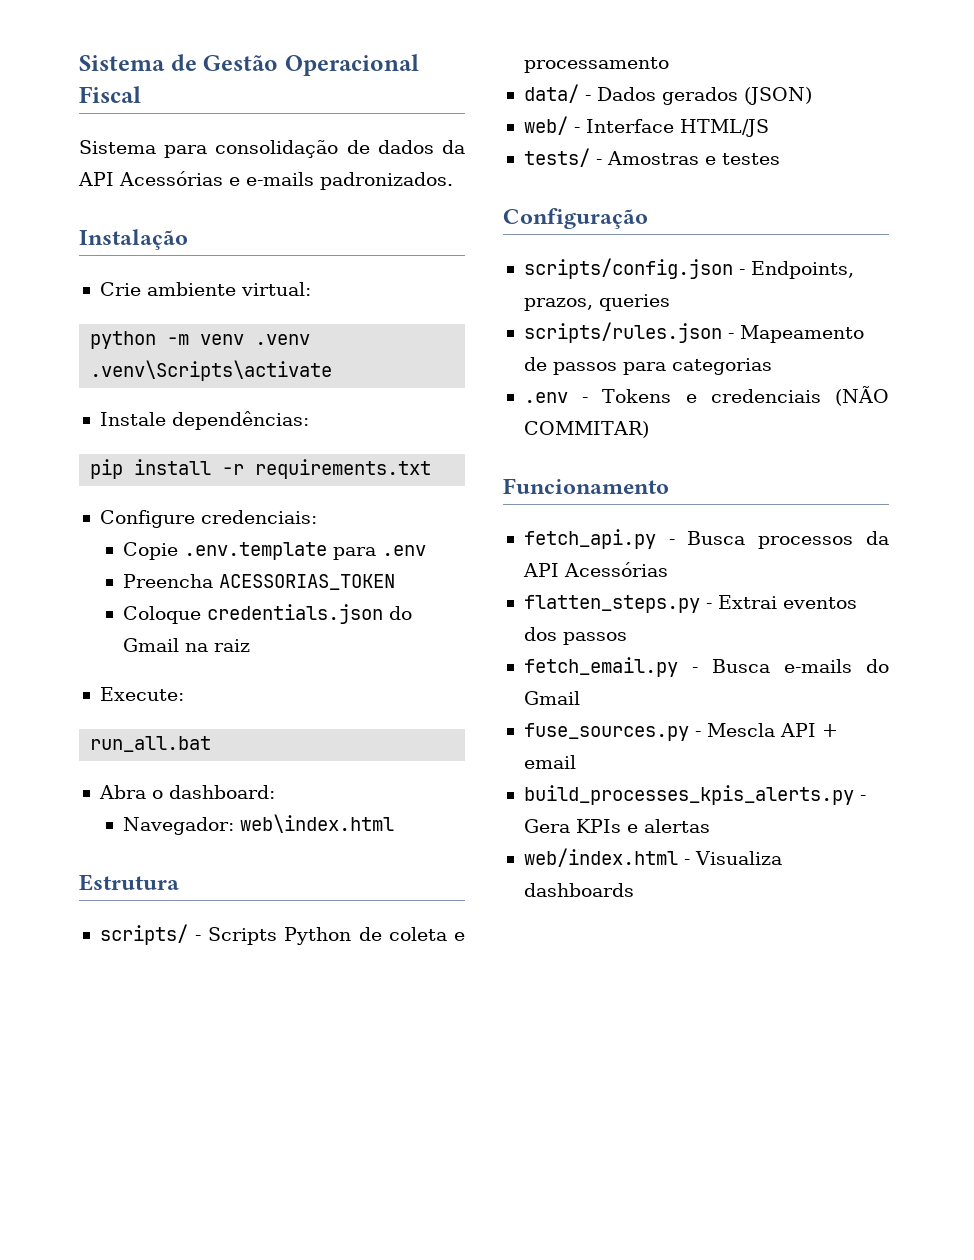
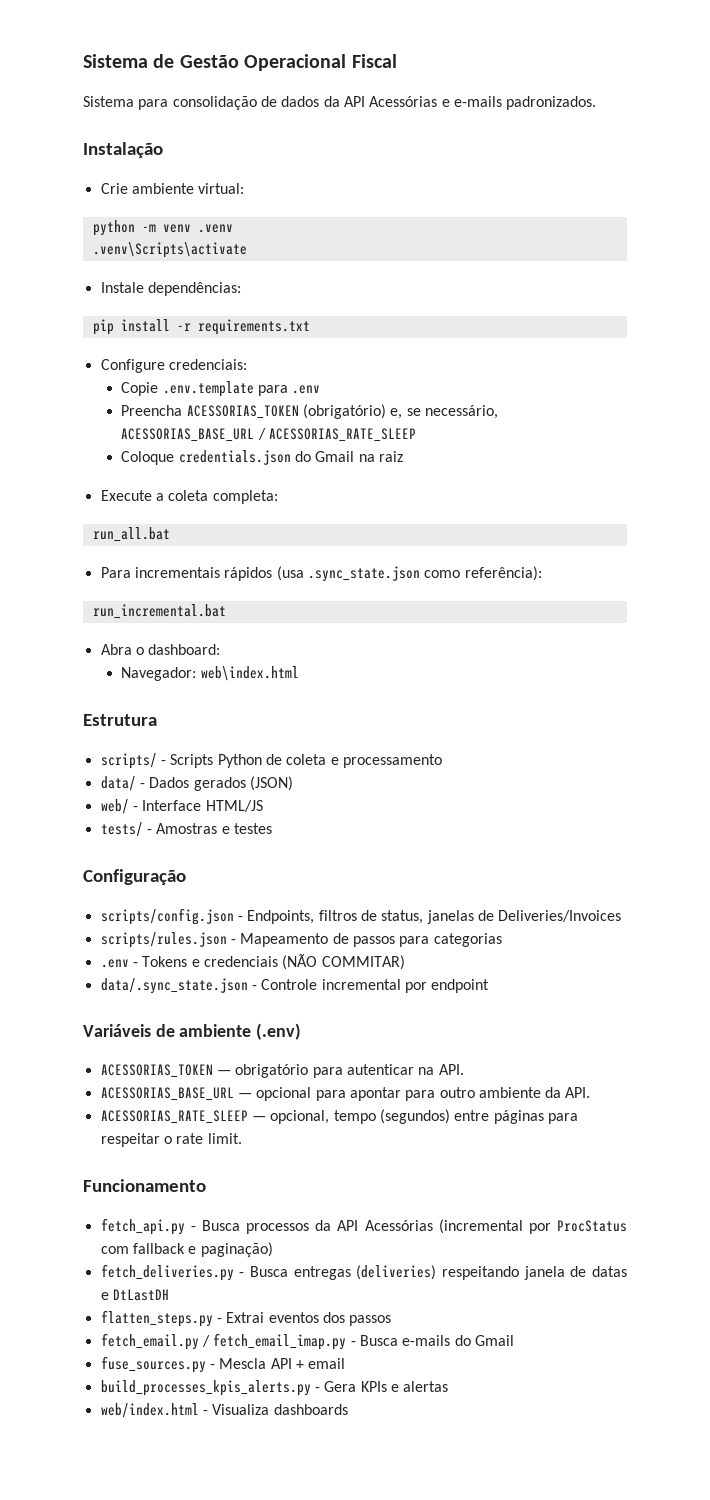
- Preencha ACESSORIAS_TOKEN
+ Preencha ACESSORIAS_TOKEN (obrigatório) e, se necessário, ACESSORIAS_BASE_URL / ACESSORIAS_RATE_SLEEP
- Execute:
+ Execute a coleta completa:
  run_all.bat
+ Para incrementais rápidos (usa .sync_state.json como referência):
+ run_incremental.bat
- scripts/config.json - Endpoints, prazos, queries
+ scripts/config.json - Endpoints, filtros de status, janelas de Deliveries/Invoices
+ data/.sync_state.json - Controle incremental por endpoint
+ Variáveis de ambiente (.env)
+ ACESSORIAS_TOKEN — obrigatório para autenticar na API.
+ ACESSORIAS_BASE_URL — opcional para apontar para outro ambiente da API.
+ ACESSORIAS_RATE_SLEEP — opcional, tempo (segundos) entre páginas para respeitar o rate limit.
- fetch_api.py - Busca processos da API Acessórias
+ fetch_api.py - Busca processos da API Acessórias (incremental por ProcStatus com fallback e paginação)
+ fetch_deliveries.py - Busca entregas (deliveries) respeitando janela de datas e DtLastDH
- fetch_email.py - Busca e-mails do Gmail
+ fetch_email.py / fetch_email_imap.py - Busca e-mails do Gmail

